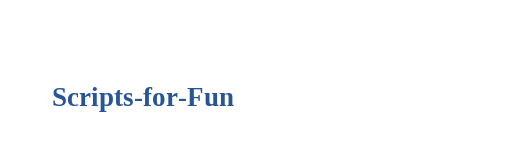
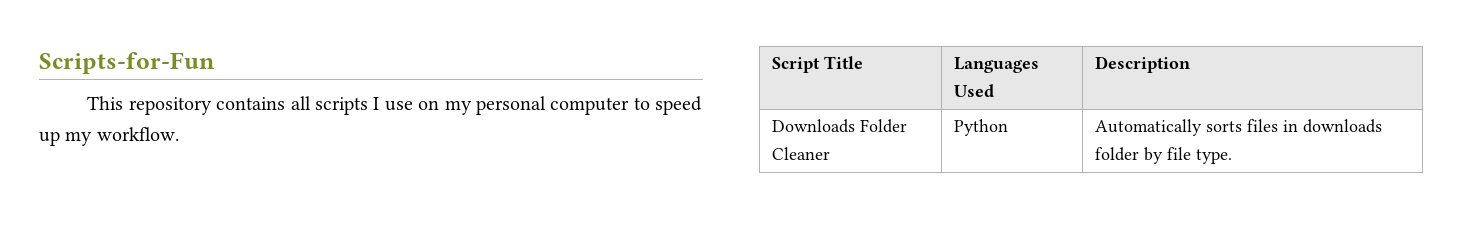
+ This repository contains all scripts I use on my personal computer to speed up my workflow.
+ Script Title | Languages Used | Description
+ Downloads Folder Cleaner | Python | Automatically sorts files in downloads folder by file type.

